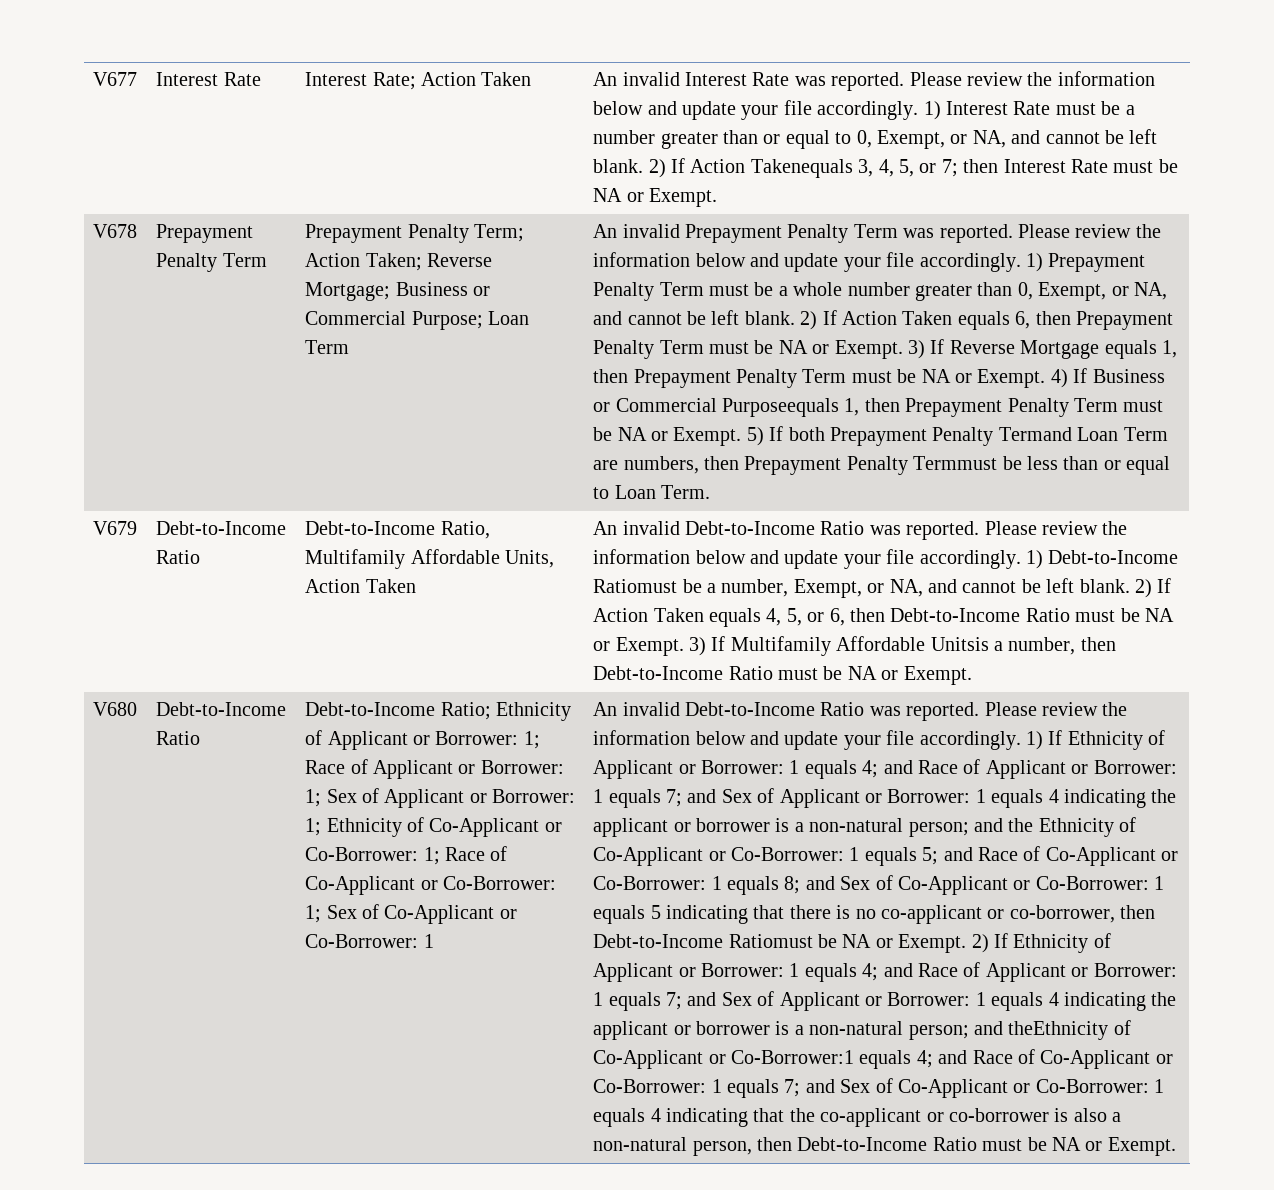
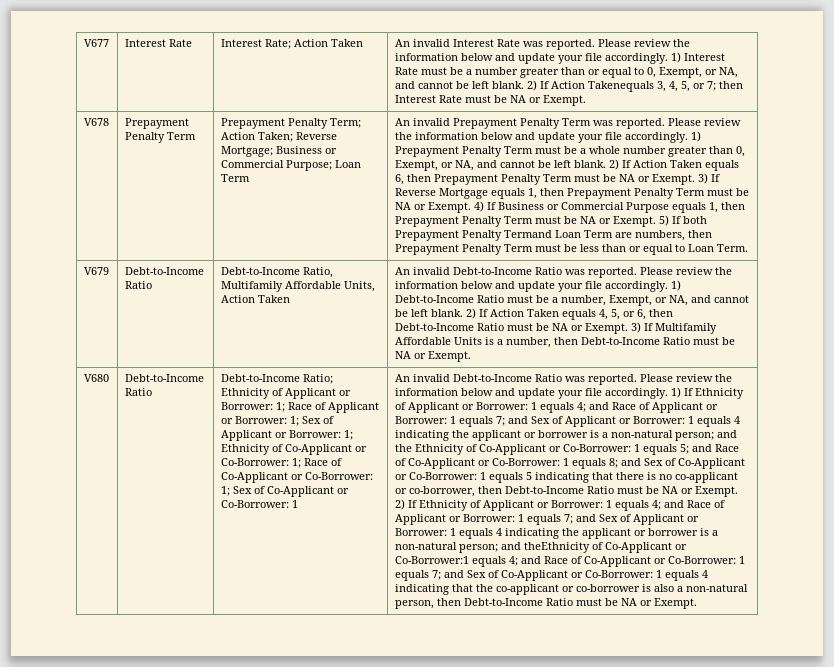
- 4) If Business or Commercial Purposeequals 1, then Prepayment Penalty Term must be NA or Exempt.
+ 4) If Business or Commercial Purpose equals 1, then Prepayment Penalty Term must be NA or Exempt.
- 5) If both Prepayment Penalty Termand Loan Term are numbers, then Prepayment Penalty Termmust be less than or equal to Loan Term.
+ 5) If both Prepayment Penalty Termand Loan Term are numbers, then Prepayment Penalty Term must be less than or equal to Loan Term.
- 1) Debt-to-Income Ratiomust be a number, Exempt, or NA, and cannot be left blank.
+ 1) Debt-to-Income Ratio must be a number, Exempt, or NA, and cannot be left blank.
- 3) If Multifamily Affordable Unitsis a number, then Debt-to-Income Ratio must be NA or Exempt.
+ 3) If Multifamily Affordable Units is a number, then Debt-to-Income Ratio must be NA or Exempt.
- 1 equals 5 indicating that there is no co-applicant or co-borrower, then Debt-to-Income Ratiomust be NA or Exempt.
+ 1 equals 5 indicating that there is no co-applicant or co-borrower, then Debt-to-Income Ratio must be NA or Exempt.

